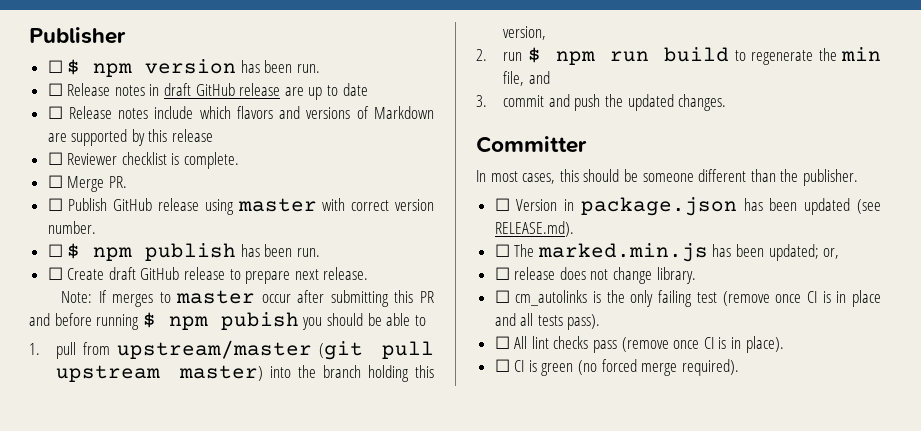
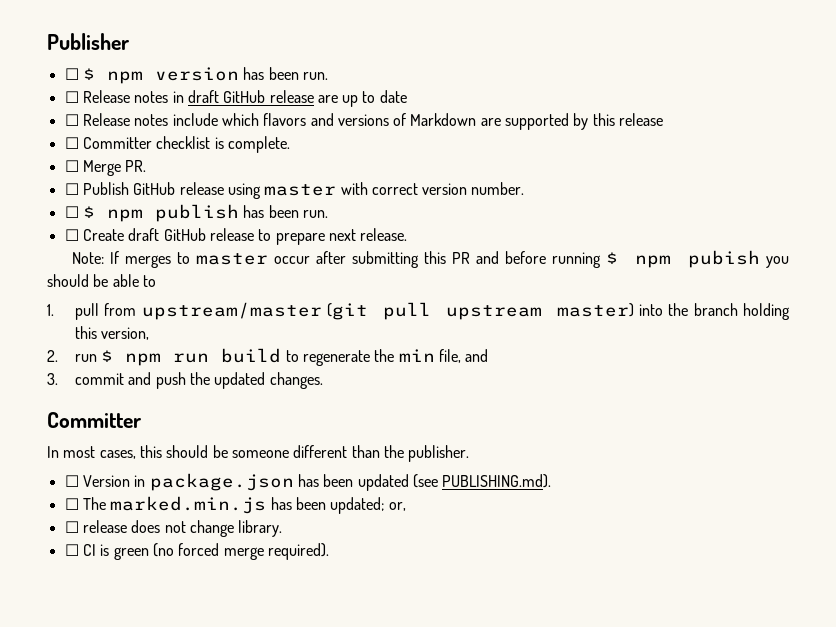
- ☐ Reviewer checklist is complete.
+ ☐ Committer checklist is complete.
- ☐ Version in package.json has been updated (see RELEASE.md).
+ ☐ Version in package.json has been updated (see PUBLISHING.md).
- ☐ cm_autolinks is the only failing test (remove once CI is in place and all tests pass).
- ☐ All lint checks pass (remove once CI is in place).

